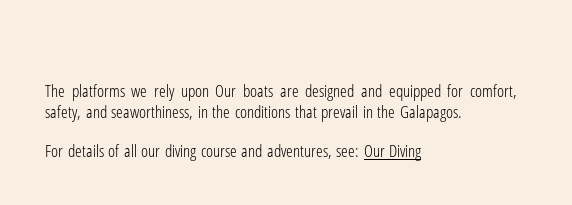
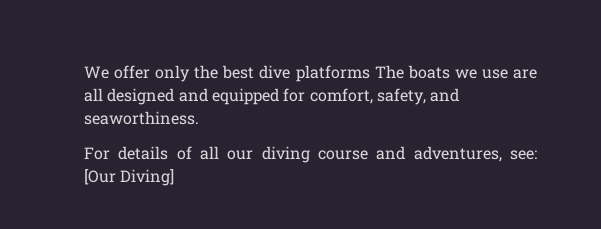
- The platforms we rely upon Our boats are designed and equipped for comfort, safety, and seaworthiness, in the conditions that prevail in the Galapagos.
+ We offer only the best dive platforms The boats we use are all designed and equipped for comfort, safety, and seaworthiness.
- For details of all our diving course and adventures, see: Our Diving
+ For details of all our diving course and adventures, see: [Our Diving]

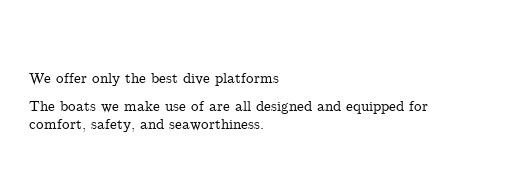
- We offer only the best dive platforms The boats we use are all designed and equipped for comfort, safety, and seaworthiness.
+ We offer only the best dive platforms
+ The boats we make use of are all designed and equipped for comfort, safety, and seaworthiness.
- For details of all our diving course and adventures, see: [Our Diving]

